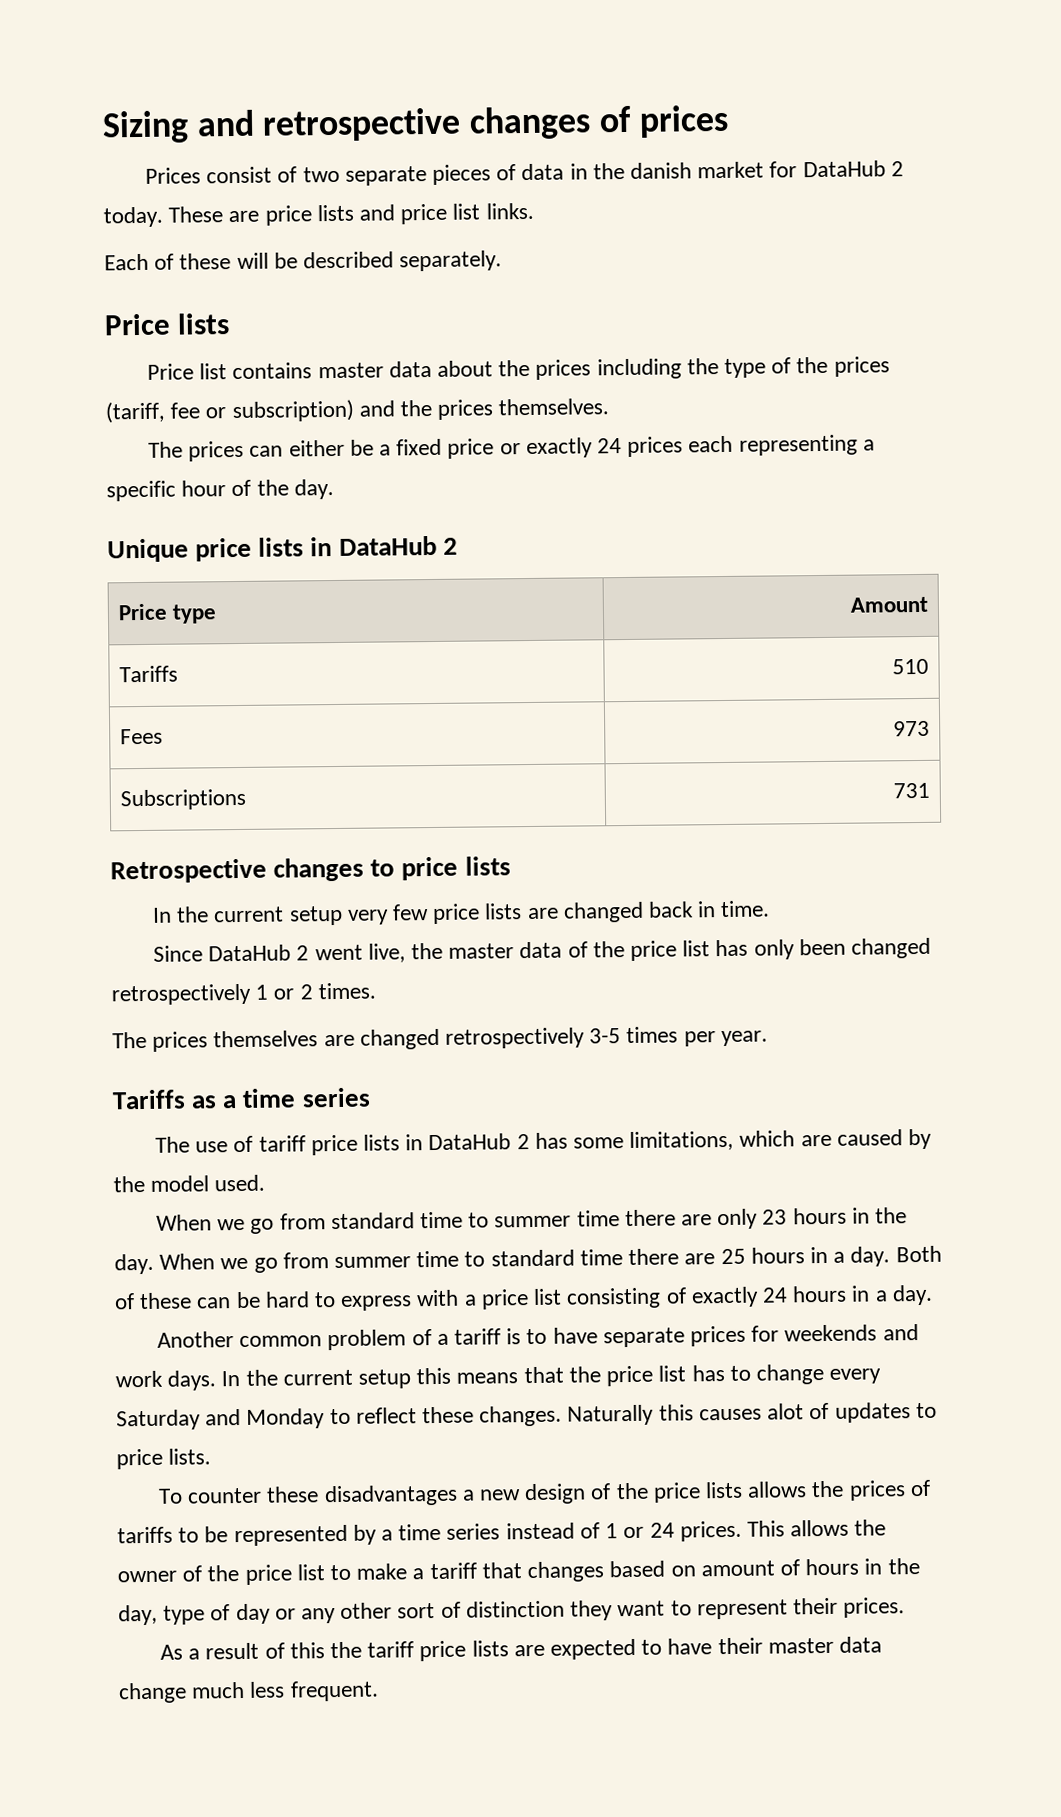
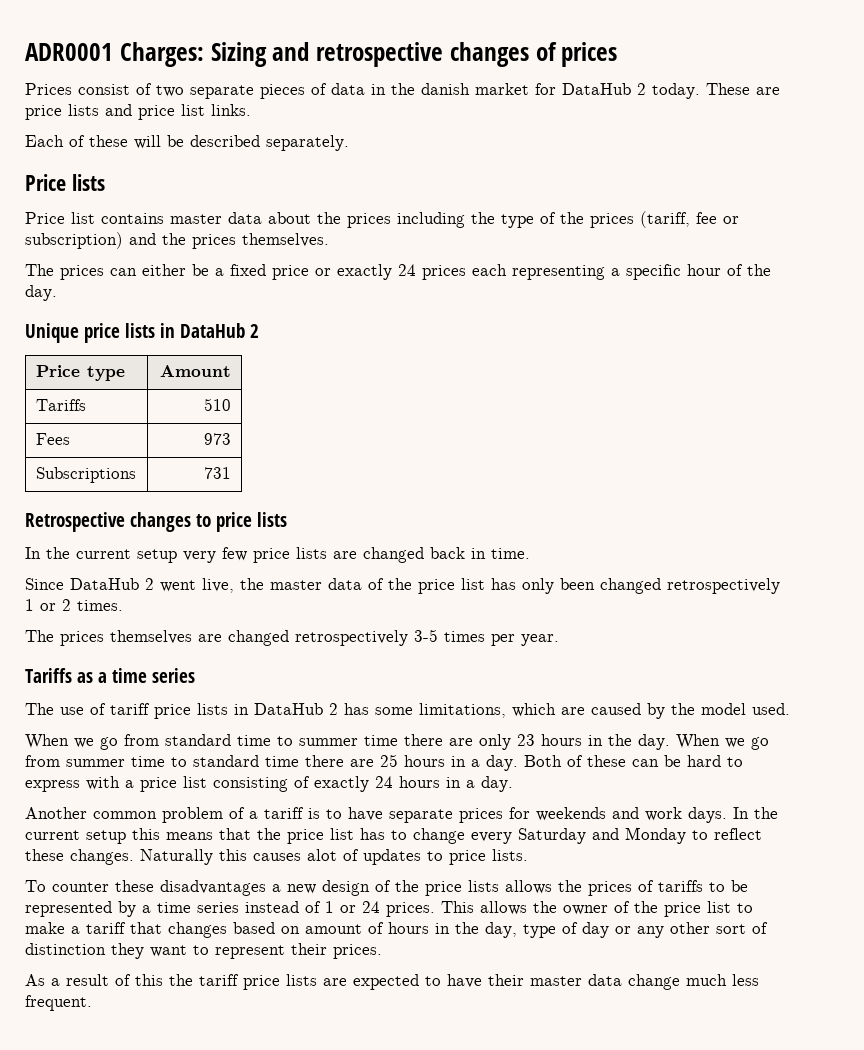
- Sizing and retrospective changes of prices
+ ADR0001 Charges: Sizing and retrospective changes of prices

